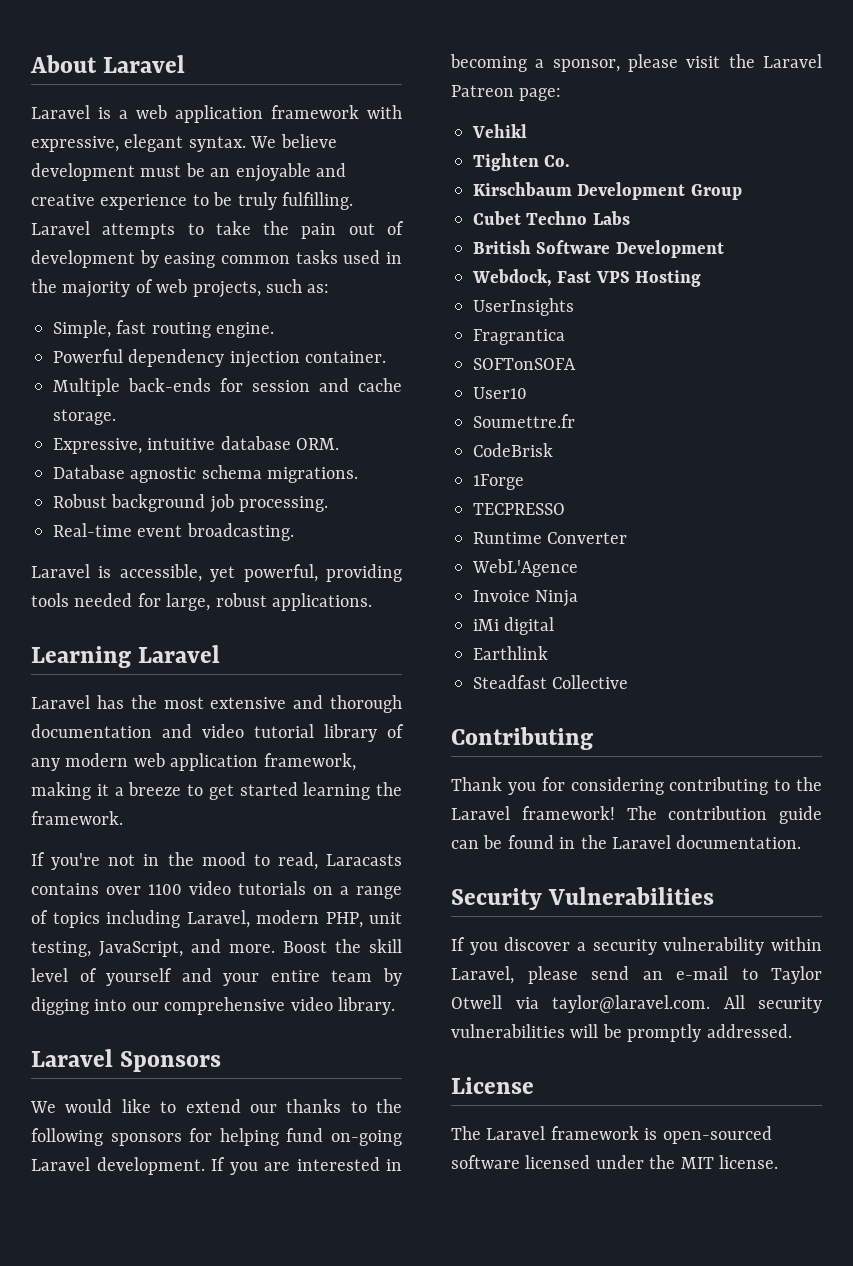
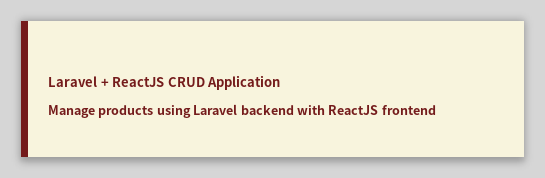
- About Laravel
- Laravel is a web application framework with expressive, elegant syntax. We believe development must be an enjoyable and creative experience to be truly fulfilling. Laravel attempts to take the pain out of development by easing common tasks used in the majority of web projects, such as:
- Simple, fast routing engine.
- Powerful dependency injection container.
- Multiple back-ends for session and cache storage.
- Expressive, intuitive database ORM.
- Database agnostic schema migrations.
- Robust background job processing.
- Real-time event broadcasting.
- Laravel is accessible, yet powerful, providing tools needed for large, robust applications.
- Learning Laravel
- Laravel has the most extensive and thorough documentation and video tutorial library of any modern web application framework, making it a breeze to get started learning the framework.
- If you're not in the mood to read, Laracasts contains over 1100 video tutorials on a range of topics including Laravel, modern PHP, unit testing, JavaScript, and more. Boost the skill level of yourself and your entire team by digging into our comprehensive video library.
- Laravel Sponsors
- We would like to extend our thanks to the following sponsors for helping fund on-going Laravel development. If you are interested in becoming a sponsor, please visit the Laravel Patreon page:
- Vehikl
- Tighten Co.
- Kirschbaum Development Group
- Cubet Techno Labs
- British Software Development
- Webdock, Fast VPS Hosting
- UserInsights
- Fragrantica
- SOFTonSOFA
- User10
- Soumettre.fr
- CodeBrisk
- 1Forge
- TECPRESSO
- Runtime Converter
- WebL'Agence
- Invoice Ninja
- iMi digital
- Earthlink
- Steadfast Collective
- Contributing
- Thank you for considering contributing to the Laravel framework! The contribution guide can be found in the Laravel documentation.
- Security Vulnerabilities
- If you discover a security vulnerability within Laravel, please send an e-mail to Taylor Otwell via taylor@laravel.com. All security vulnerabilities will be promptly addressed.
- License
- The Laravel framework is open-sourced software licensed under the MIT license.
+ Laravel + ReactJS CRUD Application
+ Manage products using Laravel backend with ReactJS frontend

